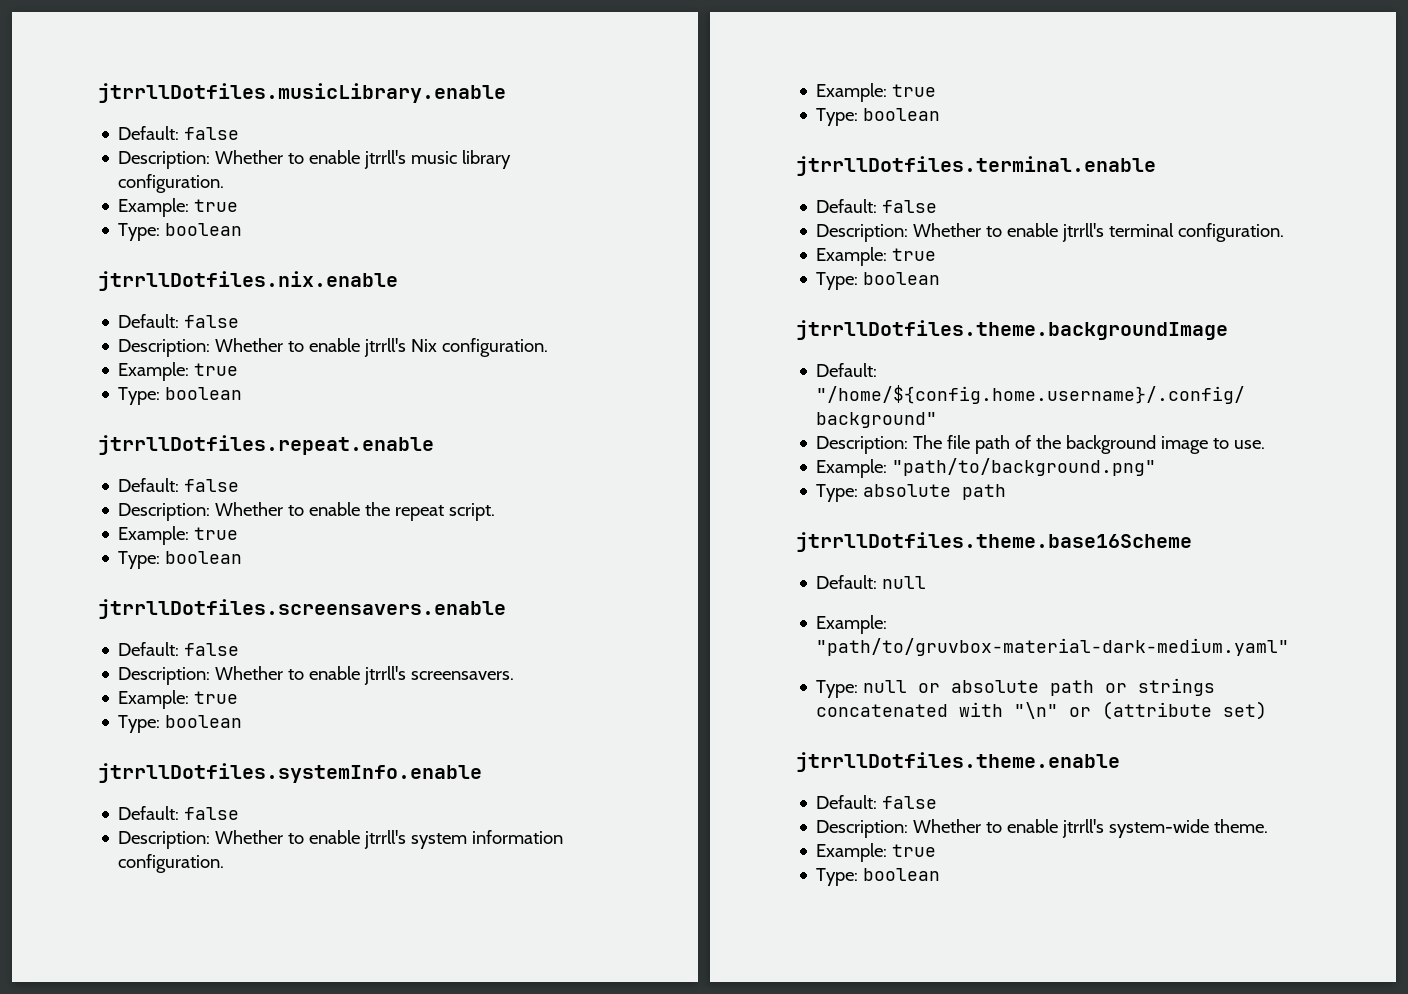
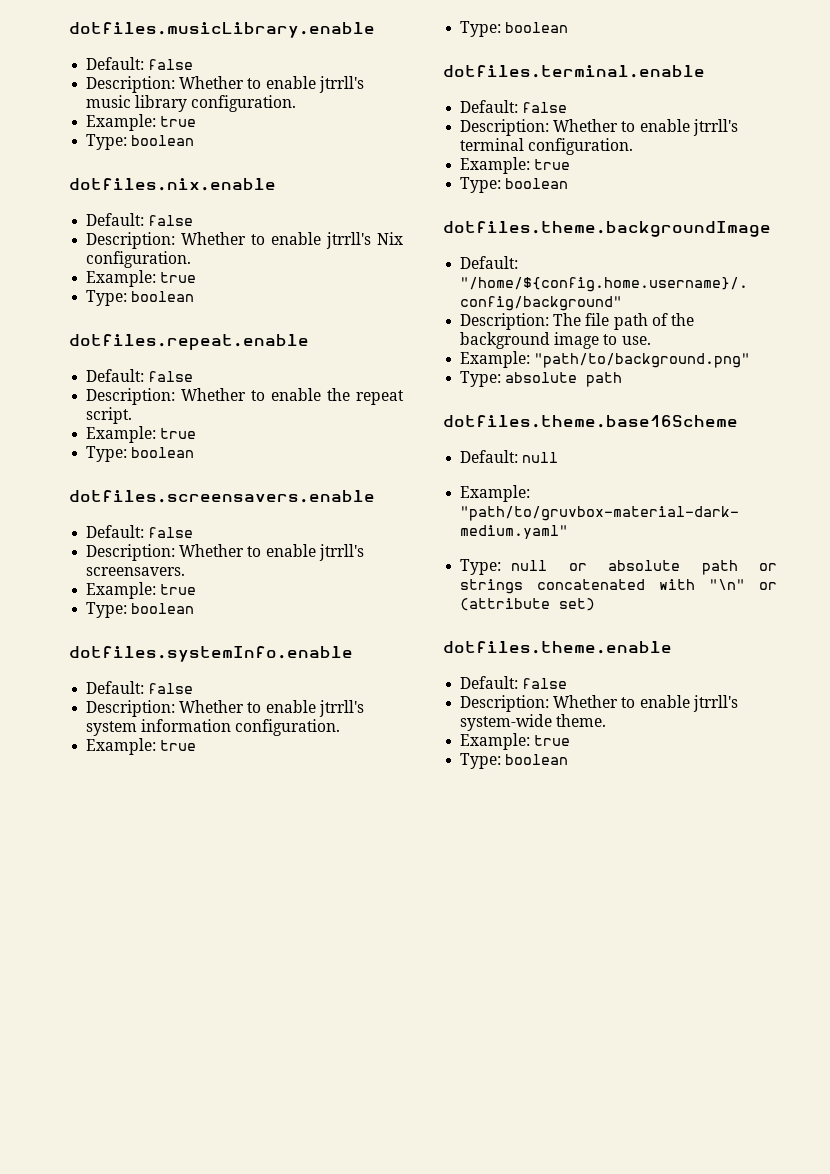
- jtrrllDotfiles.musicLibrary.enable
+ dotfiles.musicLibrary.enable
- jtrrllDotfiles.nix.enable
+ dotfiles.nix.enable
- jtrrllDotfiles.repeat.enable
+ dotfiles.repeat.enable
- jtrrllDotfiles.screensavers.enable
+ dotfiles.screensavers.enable
- jtrrllDotfiles.systemInfo.enable
+ dotfiles.systemInfo.enable
- jtrrllDotfiles.terminal.enable
+ dotfiles.terminal.enable
- jtrrllDotfiles.theme.backgroundImage
+ dotfiles.theme.backgroundImage
- jtrrllDotfiles.theme.base16Scheme
+ dotfiles.theme.base16Scheme
- jtrrllDotfiles.theme.enable
+ dotfiles.theme.enable

